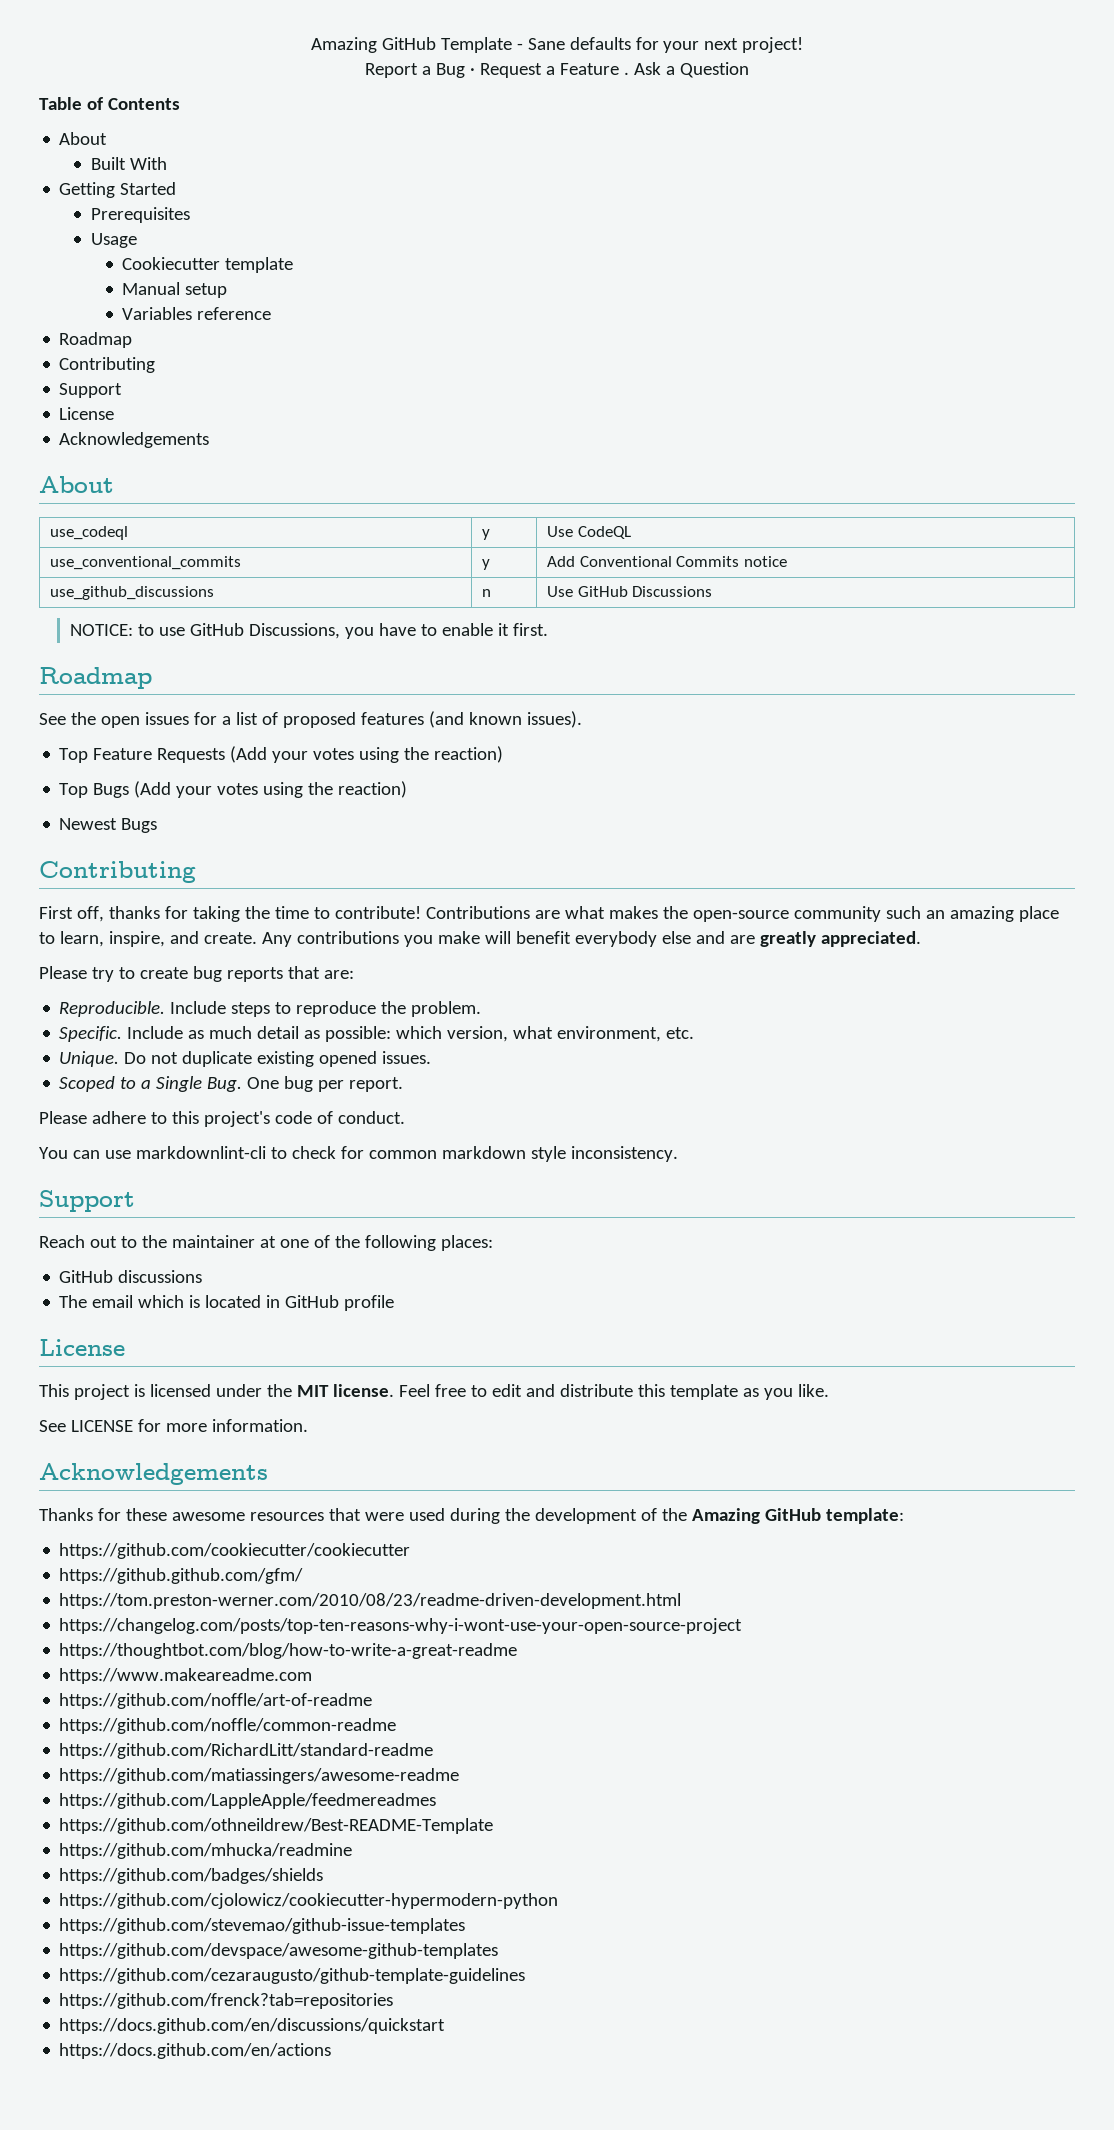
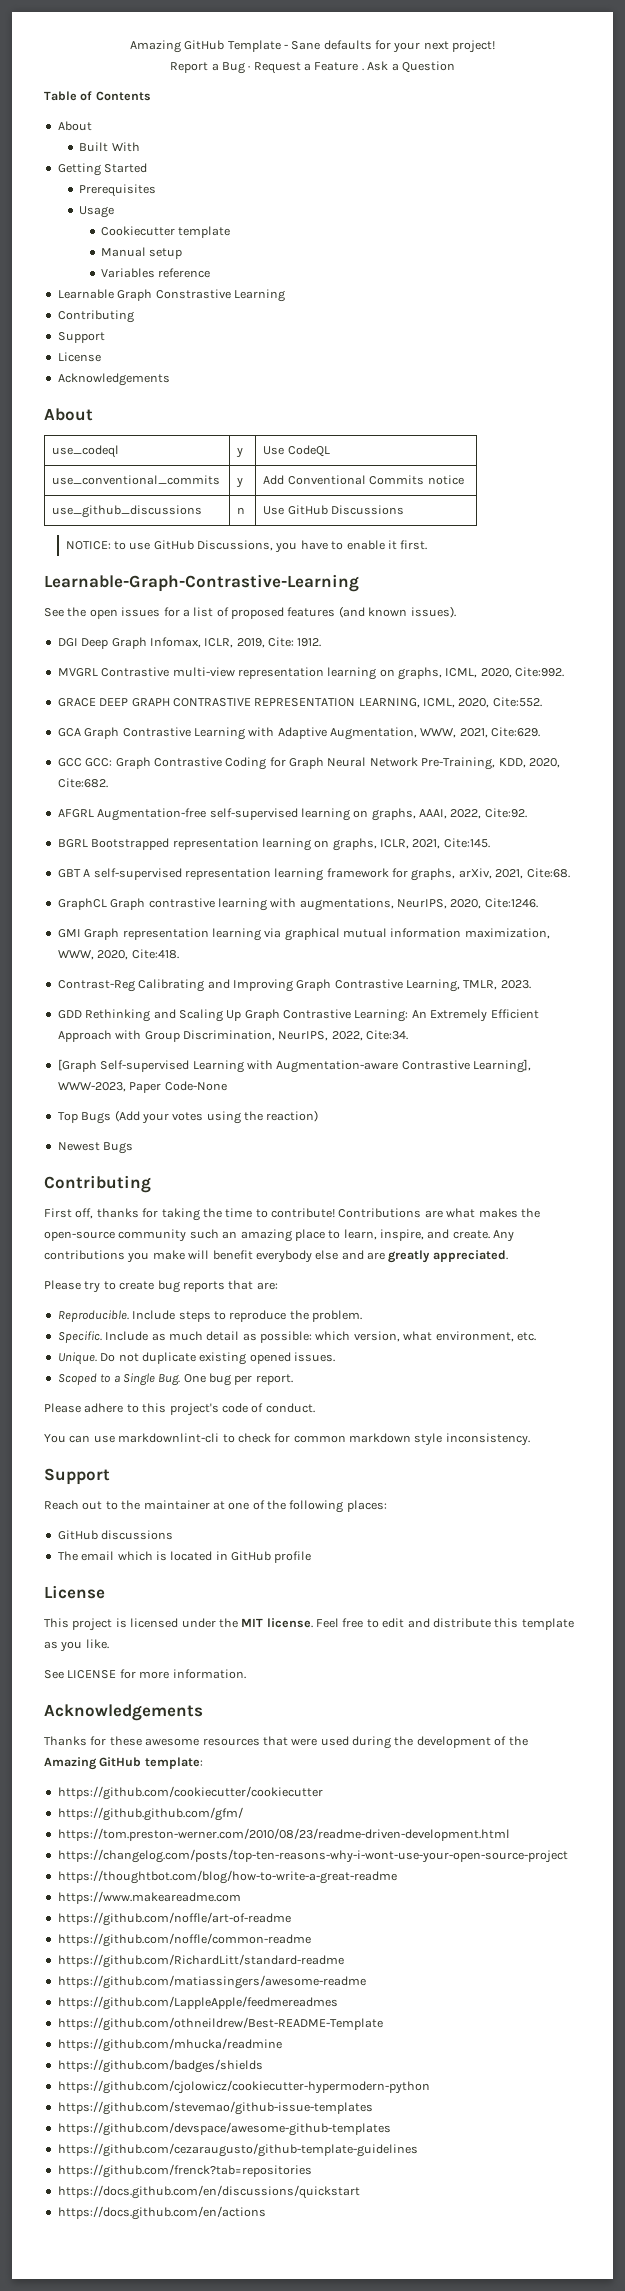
  Variables reference
- Roadmap
+ Learnable Graph Constrastive Learning
  NOTICE: to use GitHub Discussions, you have to enable it first.
- Roadmap
+ Learnable-Graph-Contrastive-Learning
- Top Feature Requests (Add your votes using the reaction)
+ DGI Deep Graph Infomax, ICLR, 2019, Cite: 1912.
+ MVGRL Contrastive multi-view representation learning on graphs, ICML, 2020, Cite:992.
+ GRACE DEEP GRAPH CONTRASTIVE REPRESENTATION LEARNING, ICML, 2020, Cite:552.
+ GCA Graph Contrastive Learning with Adaptive Augmentation, WWW, 2021, Cite:629.
+ GCC GCC: Graph Contrastive Coding for Graph Neural Network Pre-Training, KDD, 2020, Cite:682.
+ AFGRL Augmentation-free self-supervised learning on graphs, AAAI, 2022, Cite:92.
+ BGRL Bootstrapped representation learning on graphs, ICLR, 2021, Cite:145.
+ GBT A self-supervised representation learning framework for graphs, arXiv, 2021, Cite:68.
+ GraphCL Graph contrastive learning with augmentations, NeurIPS, 2020, Cite:1246.
+ GMI Graph representation learning via graphical mutual information maximization, WWW, 2020, Cite:418.
+ Contrast-Reg Calibrating and Improving Graph Contrastive Learning, TMLR, 2023.
+ GDD Rethinking and Scaling Up Graph Contrastive Learning: An Extremely Efficient Approach with Group Discrimination, NeurIPS, 2022, Cite:34.
+ [Graph Self-supervised Learning with Augmentation-aware Contrastive Learning], WWW-2023, Paper Code-None

